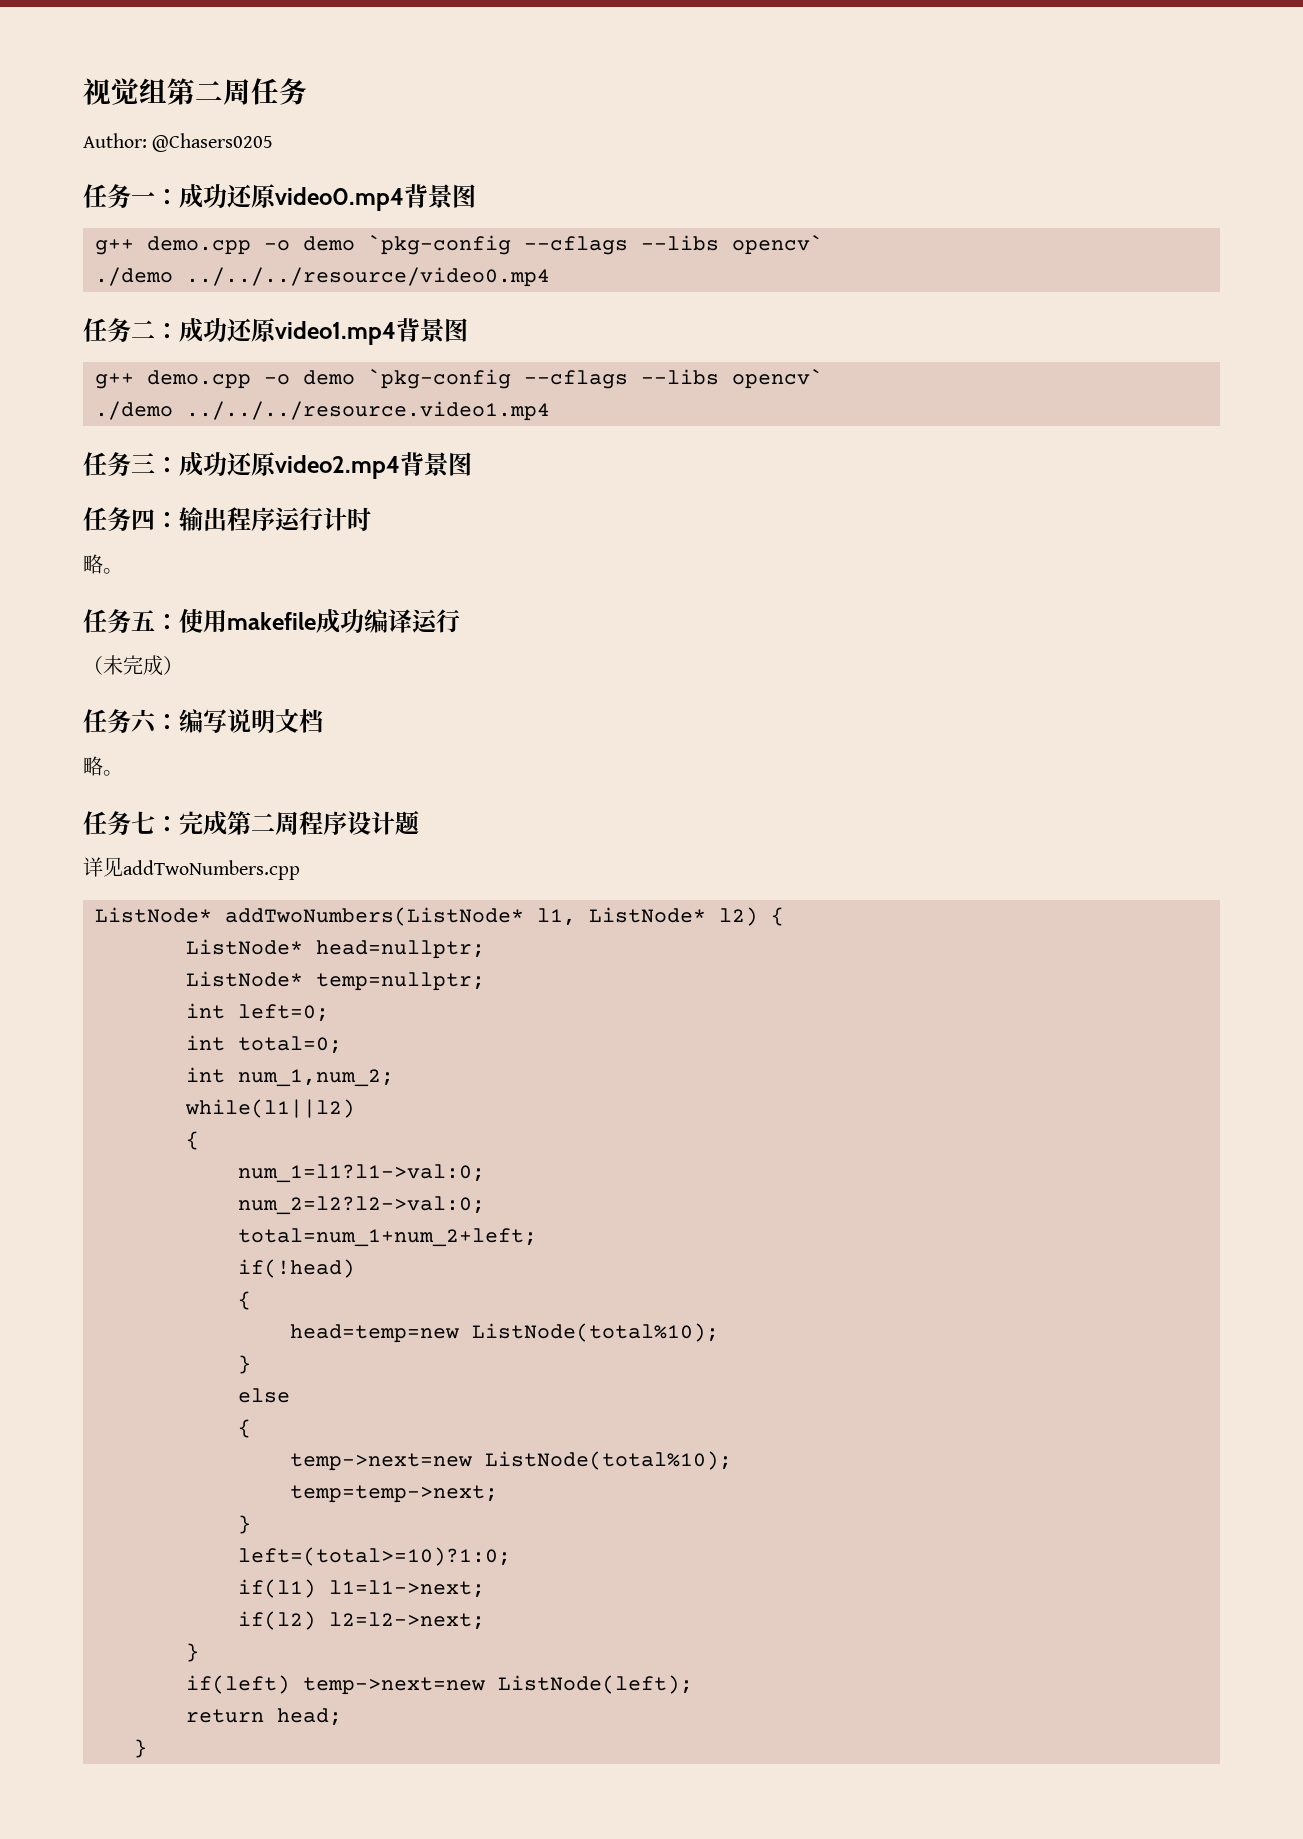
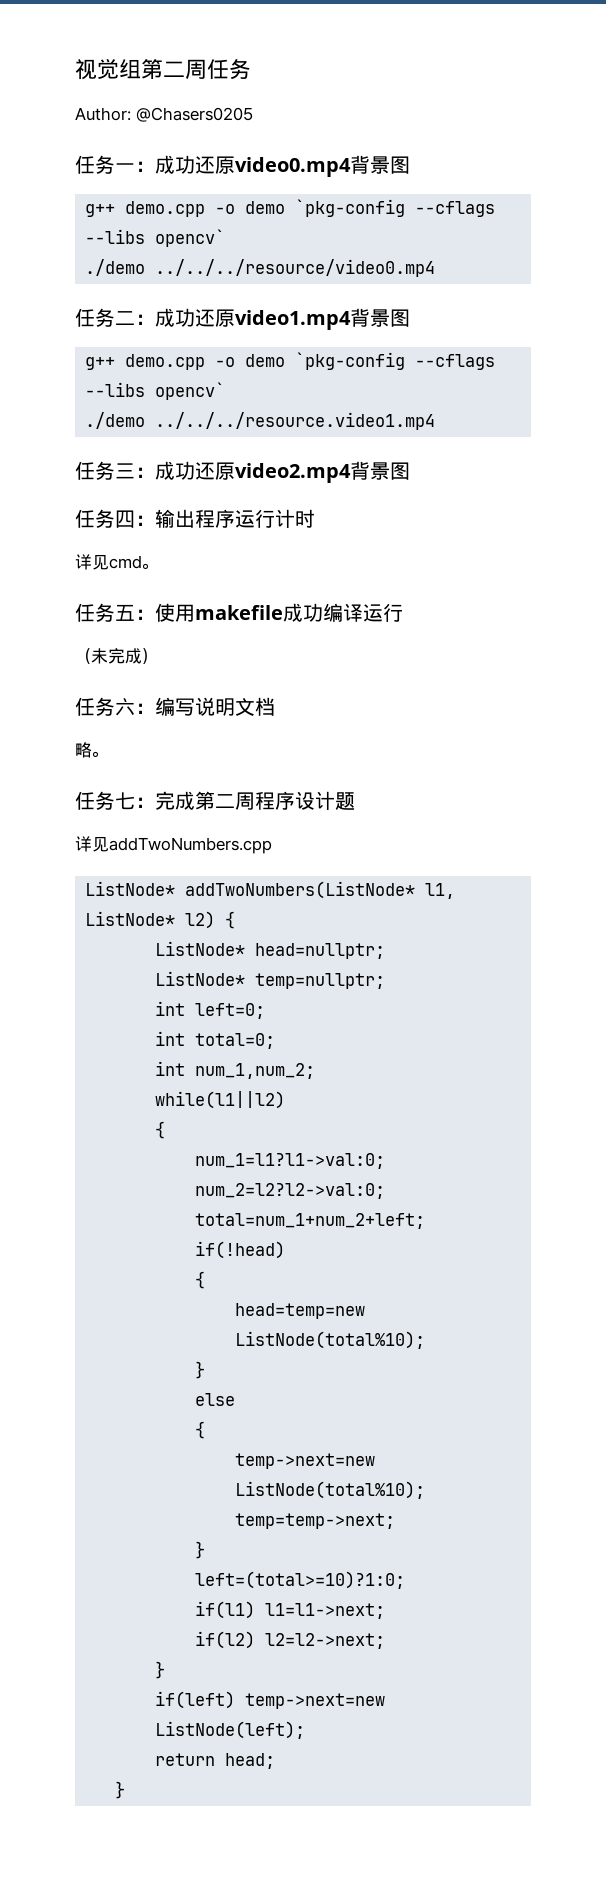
  任务四：输出程序运行计时
- 略。
+ 详见cmd。

